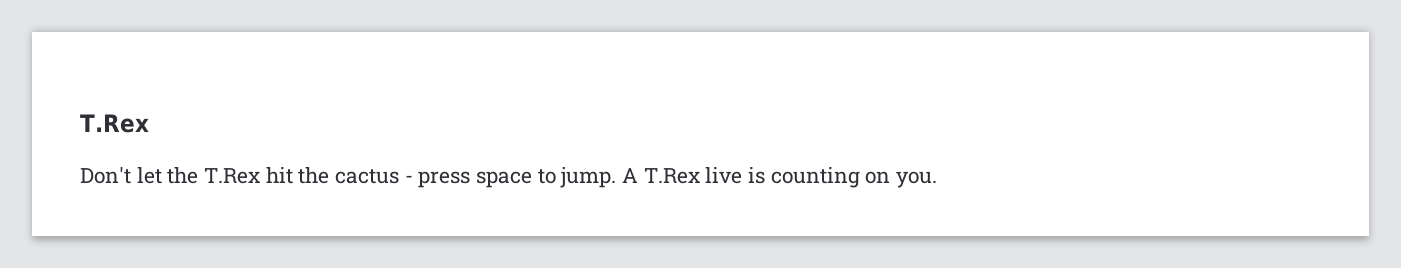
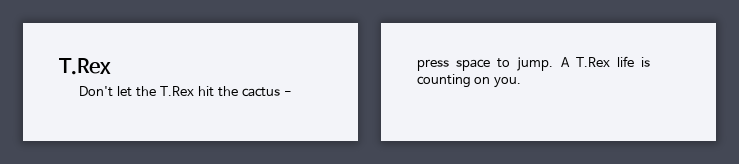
- A T.Rex live is counting on you.
+ A T.Rex life is counting on you.

